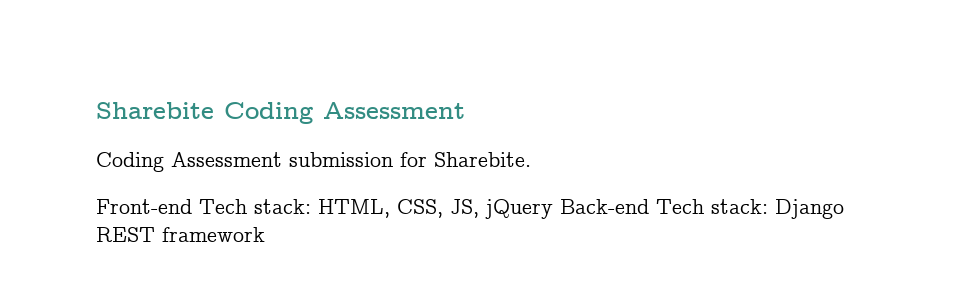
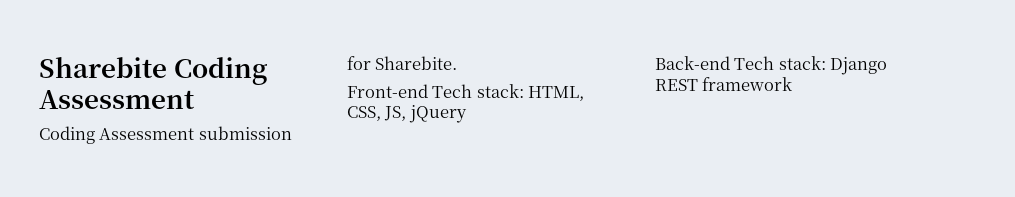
- Front-end Tech stack: HTML, CSS, JS, jQuery Back-end Tech stack: Django REST framework
+ Front-end Tech stack: HTML, CSS, JS, jQuery
+ Back-end Tech stack: Django REST framework

